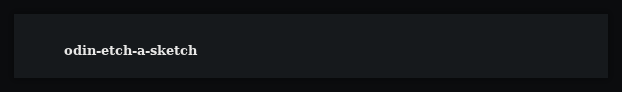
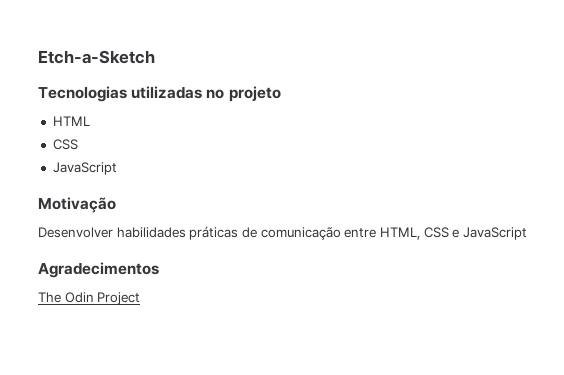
- odin-etch-a-sketch
+ Etch-a-Sketch
+ Tecnologias utilizadas no projeto
+ HTML
+ CSS
+ JavaScript
+ Motivação
+ Desenvolver habilidades práticas de comunicação entre HTML, CSS e JavaScript
+ Agradecimentos
+ The Odin Project

